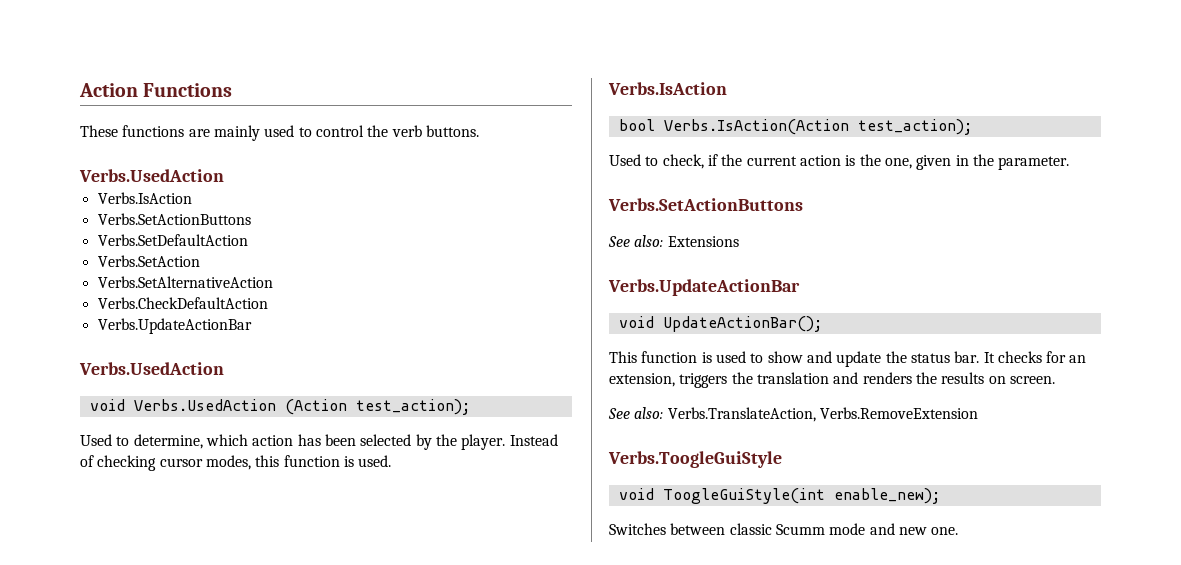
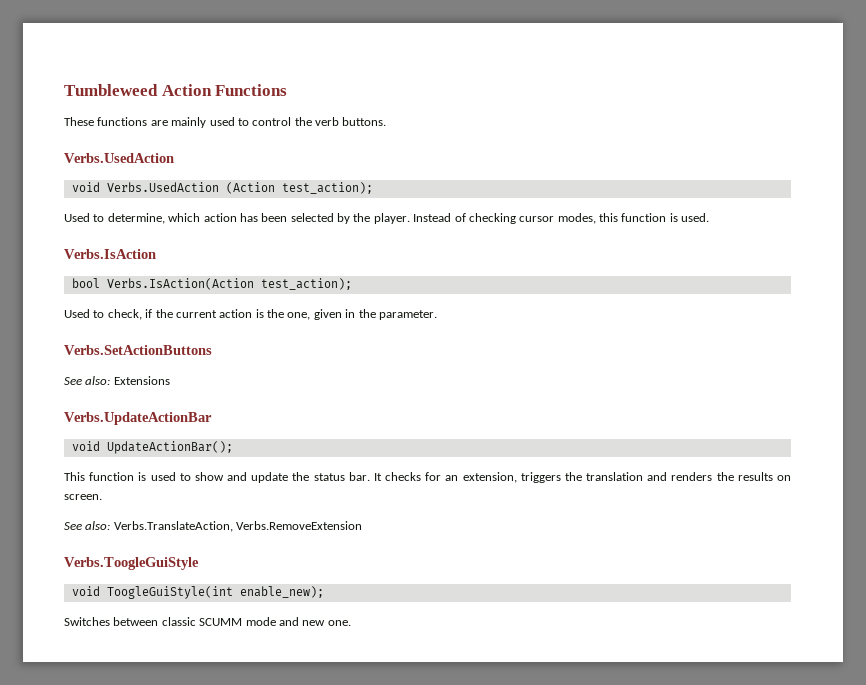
- Action Functions
+ Tumbleweed Action Functions
  These functions are mainly used to control the verb buttons.
- Verbs.UsedAction
- Verbs.IsAction
- Verbs.SetActionButtons
- Verbs.SetDefaultAction
- Verbs.SetAction
- Verbs.SetAlternativeAction
- Verbs.CheckDefaultAction
- Verbs.UpdateActionBar
- Switches between classic Scumm mode and new one.
+ Switches between classic SCUMM mode and new one.

